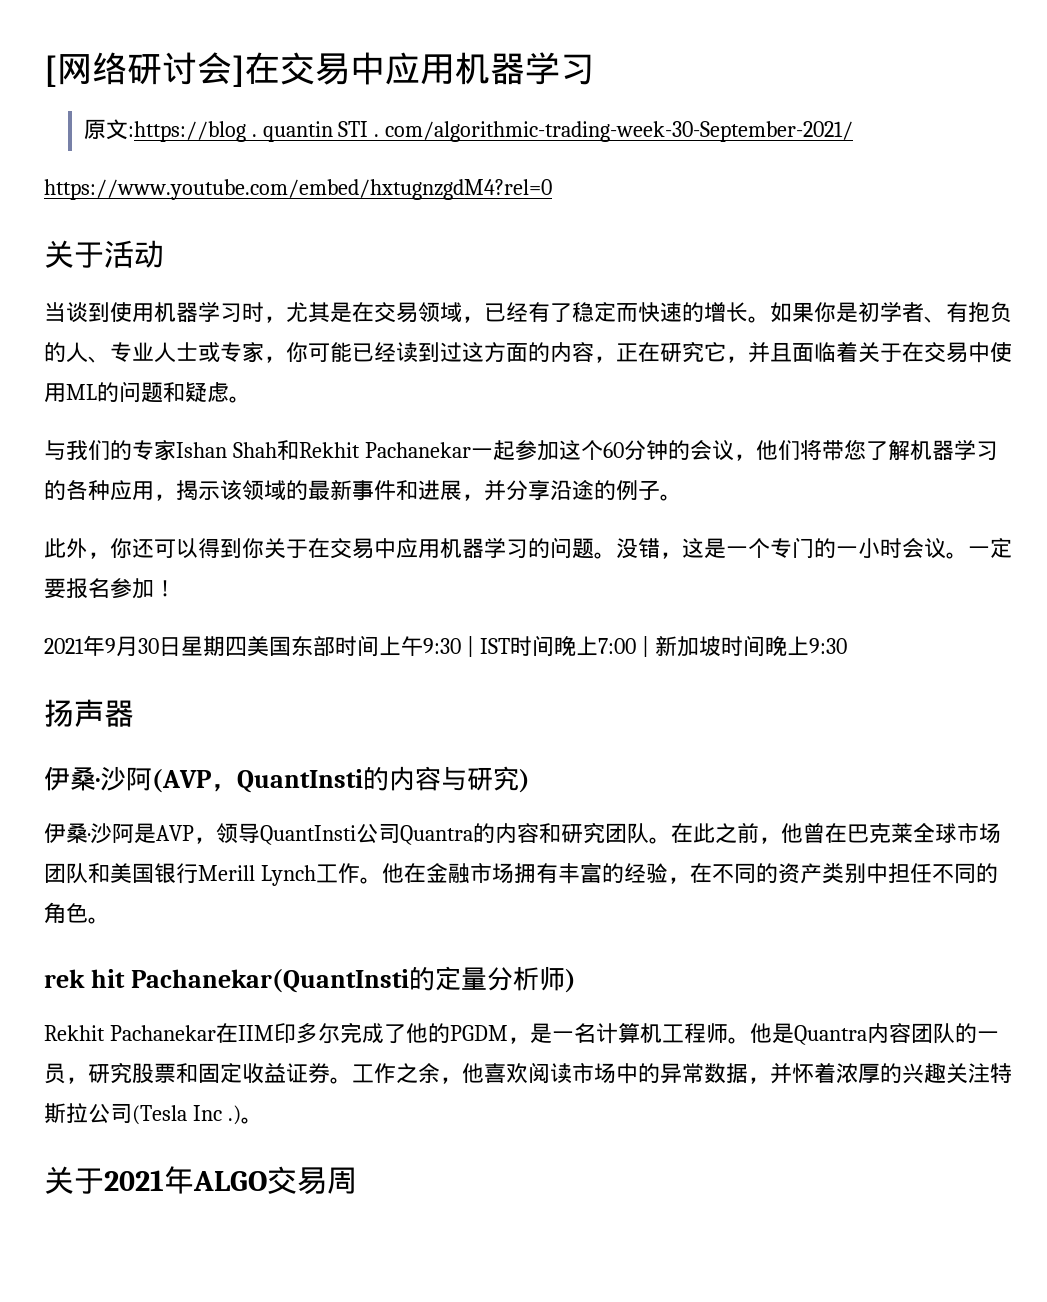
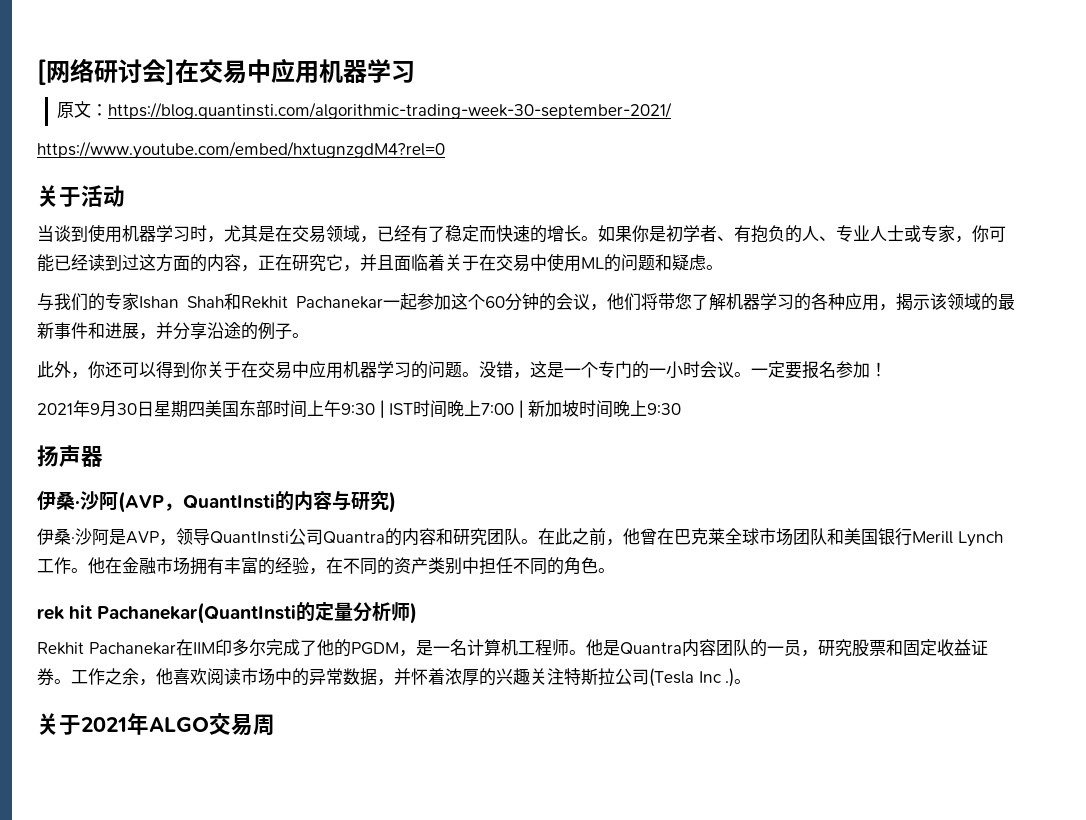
- 原文:https://blog . quantin STI . com/algorithmic-trading-week-30-September-2021/
+ 原文：https://blog.quantinsti.com/algorithmic-trading-week-30-september-2021/

